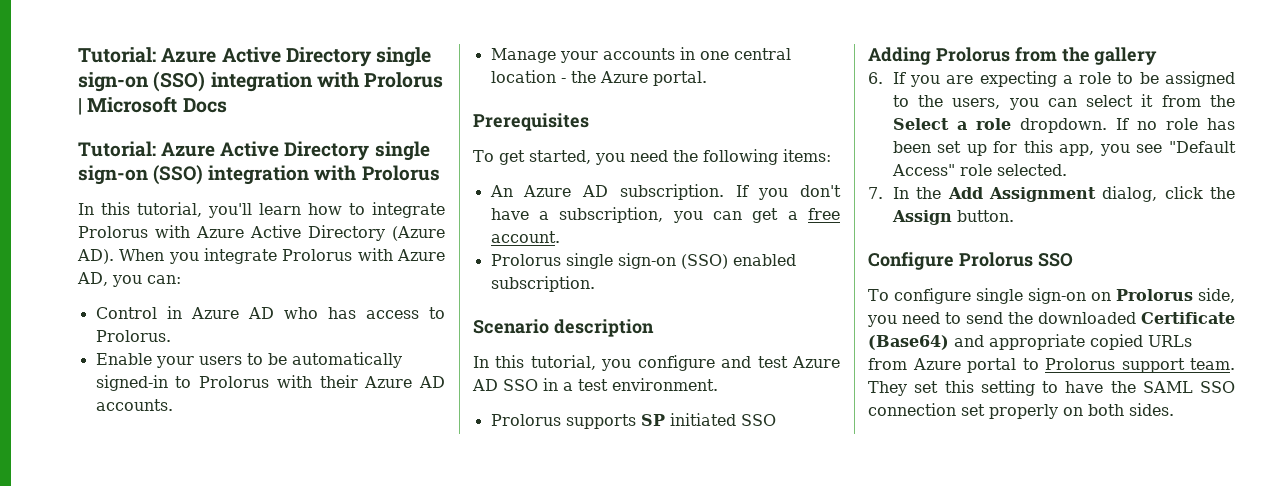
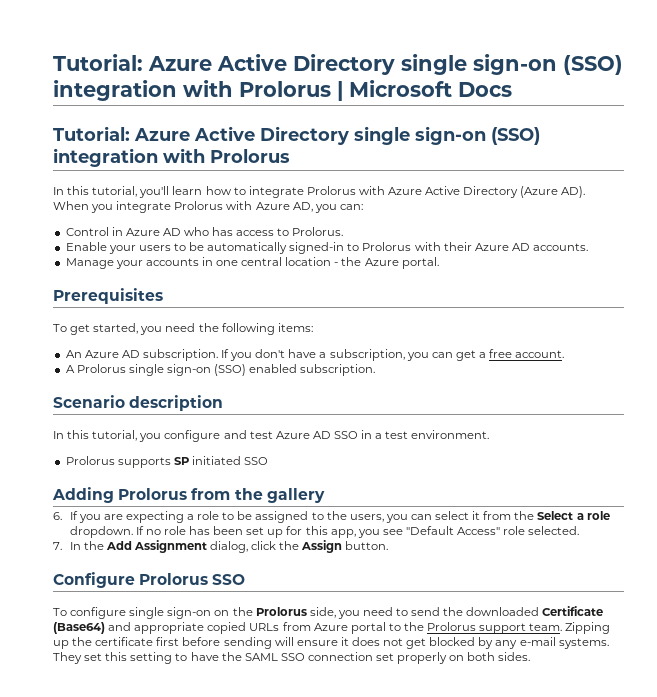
- Prolorus single sign-on (SSO) enabled subscription.
+ A Prolorus single sign-on (SSO) enabled subscription.
- To configure single sign-on on Prolorus side, you need to send the downloaded Certificate (Base64) and appropriate copied URLs from Azure portal to Prolorus support team.
+ To configure single sign-on on the Prolorus side, you need to send the downloaded Certificate (Base64) and appropriate copied URLs from Azure portal to the Prolorus support team.
+ Zipping up the certificate first before sending will ensure it does not get blocked by any e-mail systems.

